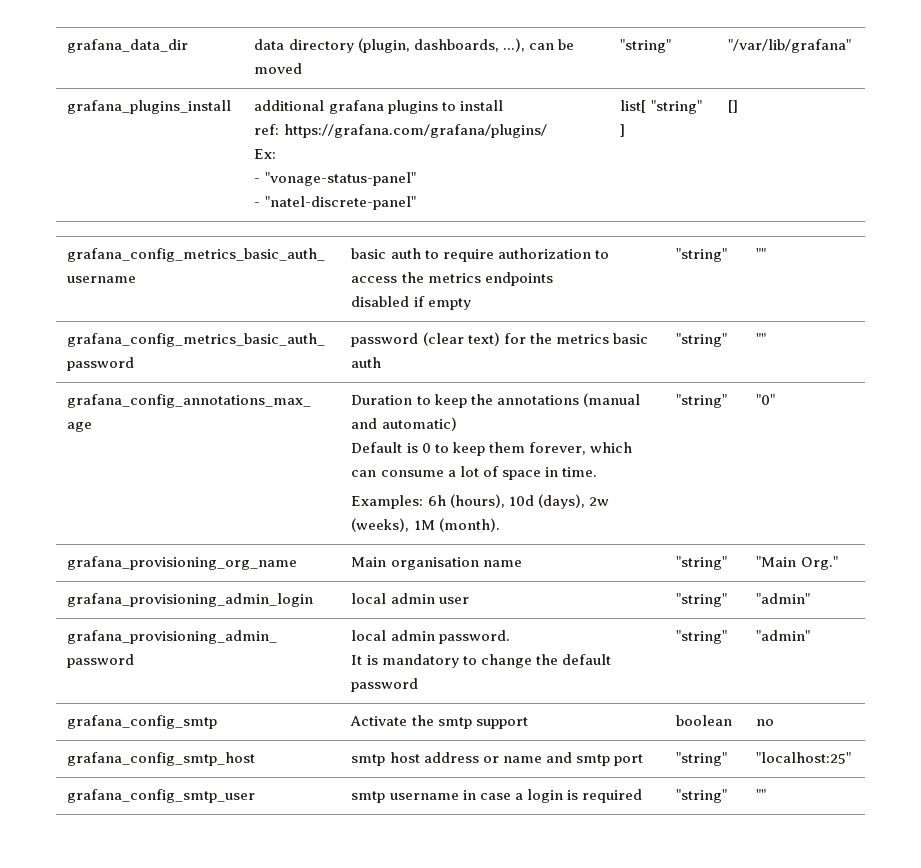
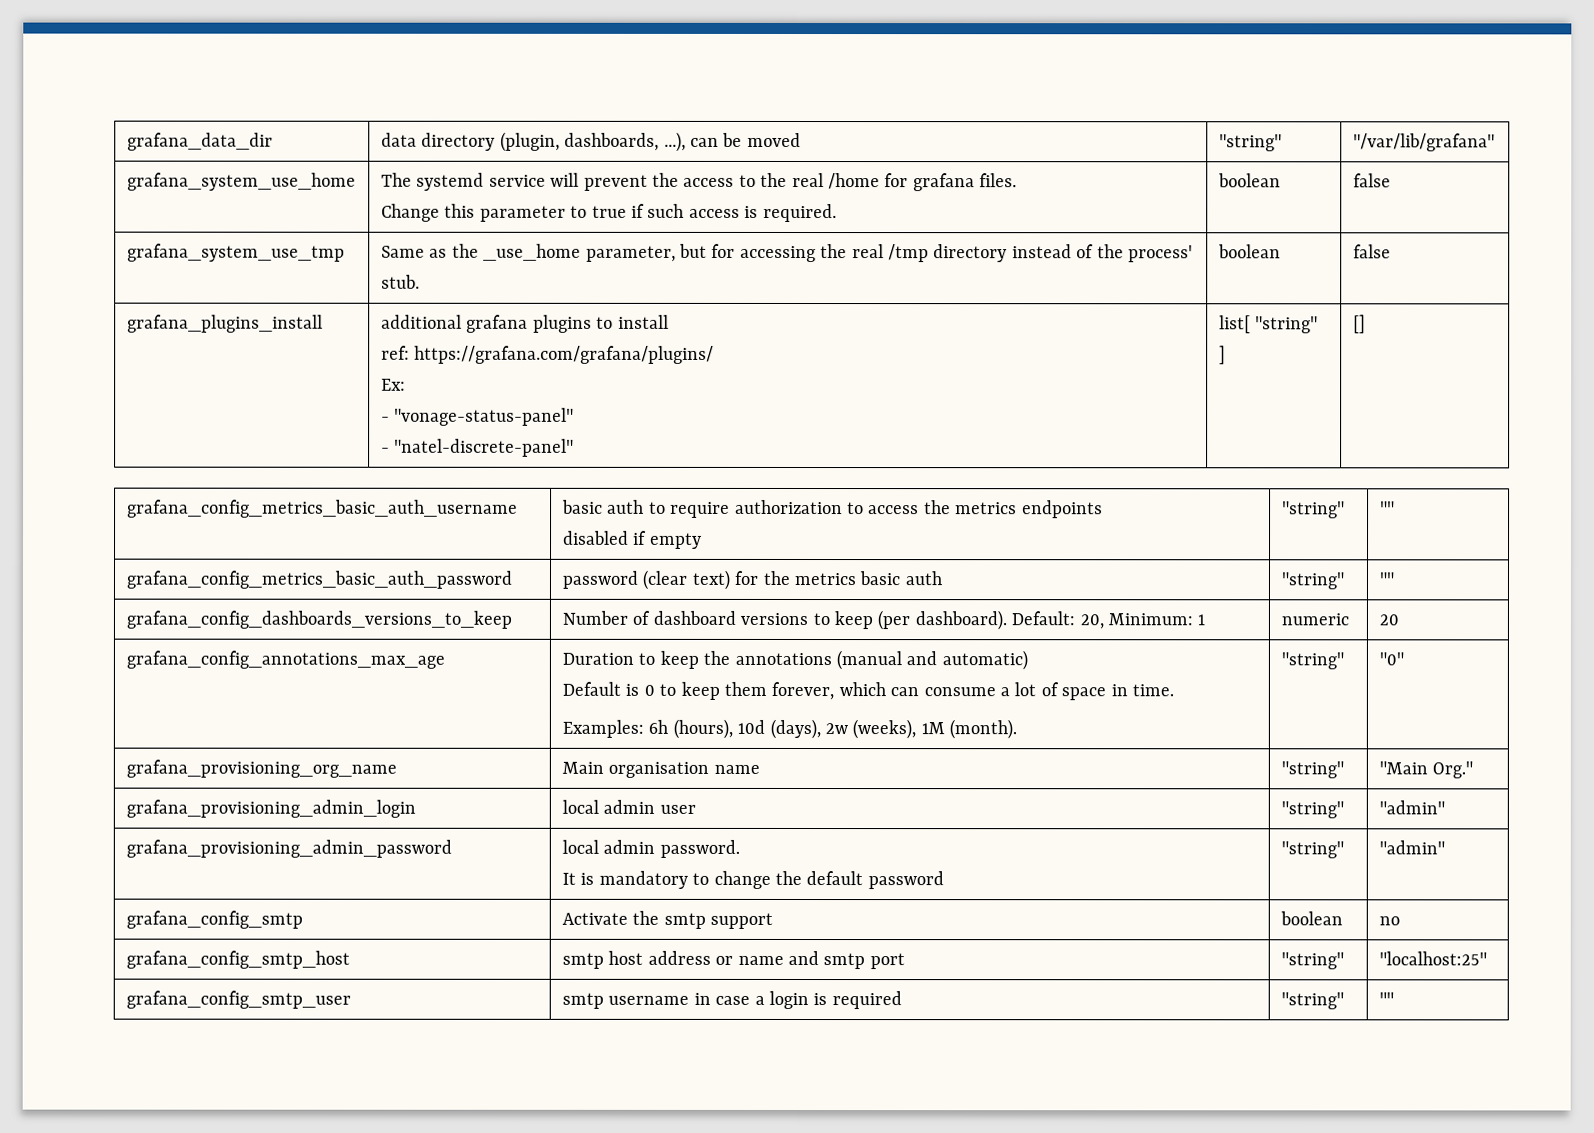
+ grafana_system_use_home | The systemd service will prevent the access to the real /home for grafana files.
+ Change this parameter to true if such access is required. | boolean | false
+ grafana_system_use_tmp | Same as the _use_home parameter, but for accessing the real /tmp directory instead of the process' stub. | boolean | false
+ grafana_config_dashboards_versions_to_keep | Number of dashboard versions to keep (per dashboard). Default: 20, Minimum: 1 | numeric | 20

